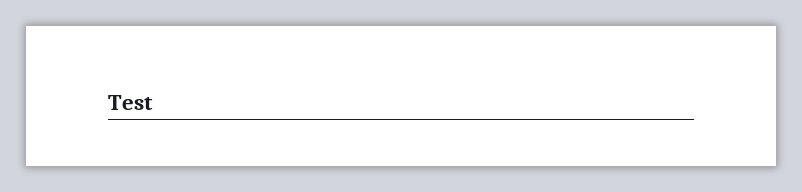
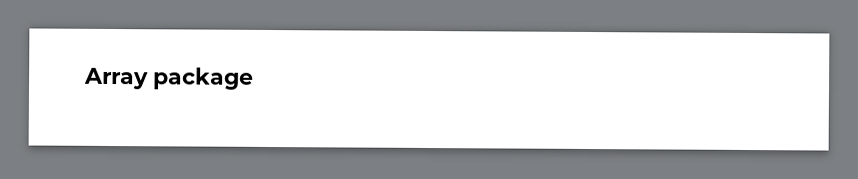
- Test
+ Array package

